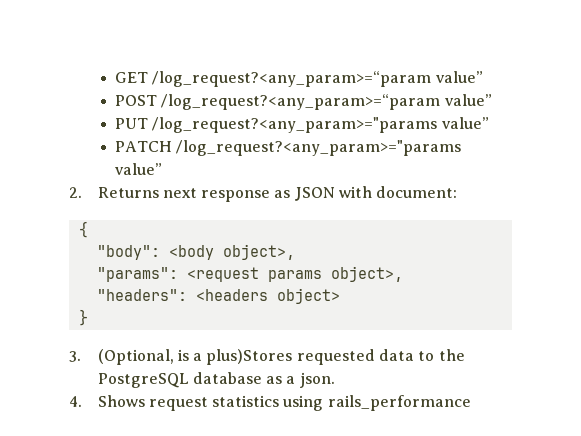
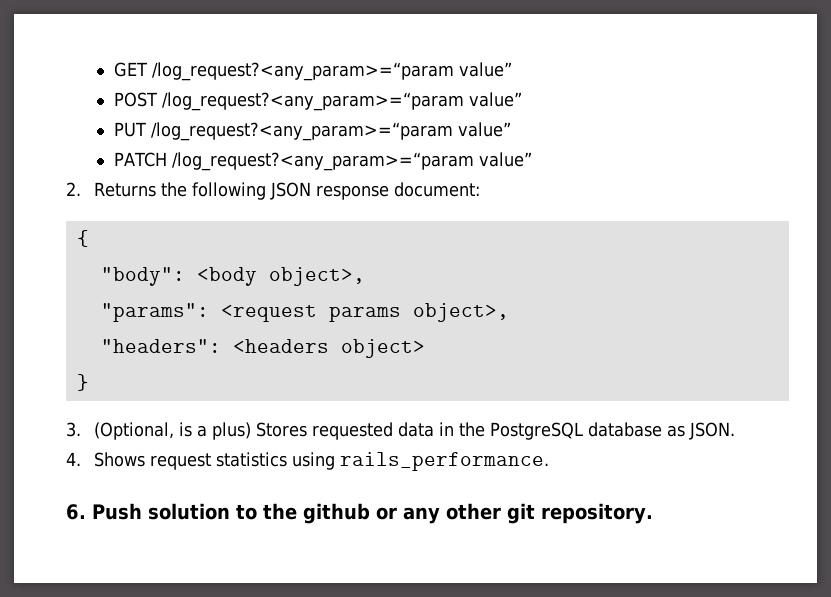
- PUT /log_request?<any_param>="params value”
+ PUT /log_request?<any_param>=“param value”
- PATCH /log_request?<any_param>="params value”
+ PATCH /log_request?<any_param>=“param value”
- 2. Returns next response as JSON with document:
+ 2. Returns the following JSON response document:
- 3. (Optional, is a plus)Stores requested data to the PostgreSQL database as a json.
+ 3. (Optional, is a plus) Stores requested data in the PostgreSQL database as JSON.
- 4. Shows request statistics using rails_performance
+ 4. Shows request statistics using rails_performance.
+ 6. Push solution to the github or any other git repository.

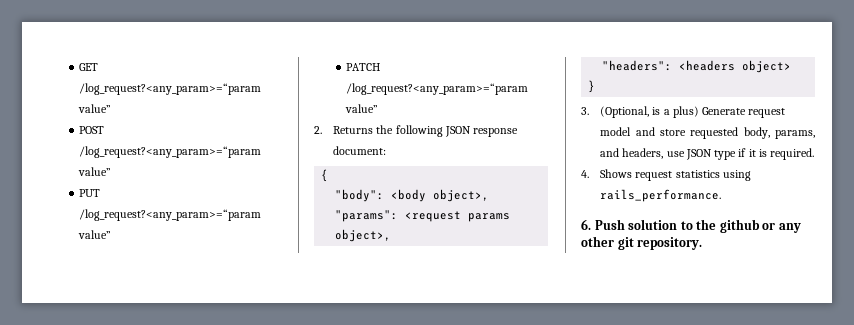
- 3. (Optional, is a plus) Stores requested data in the PostgreSQL database as JSON.
+ 3. (Optional, is a plus) Generate request model and store requested body, params, and headers, use JSON type if it is required.

